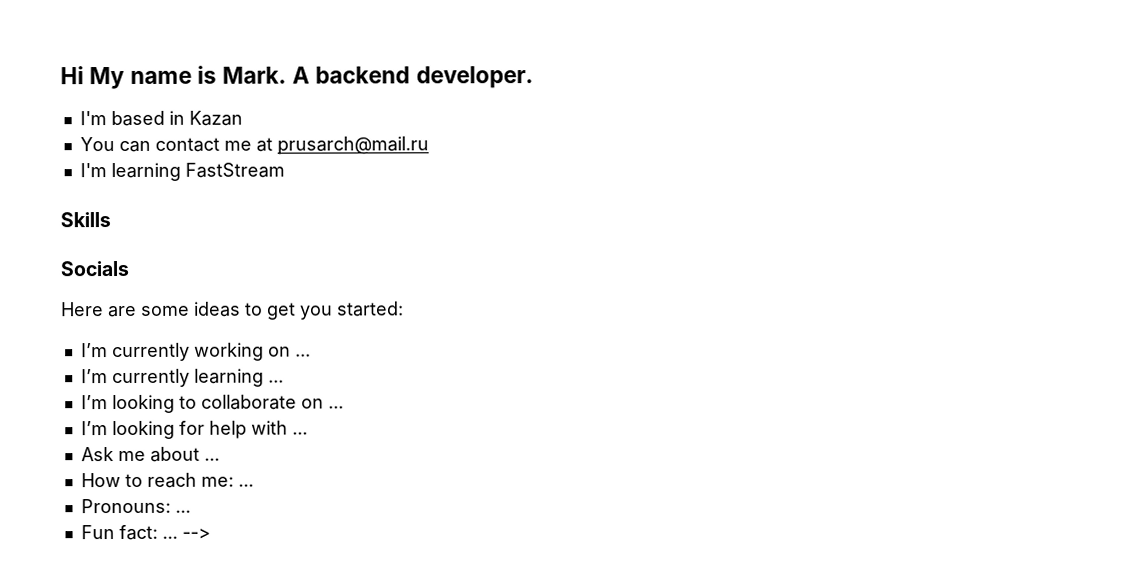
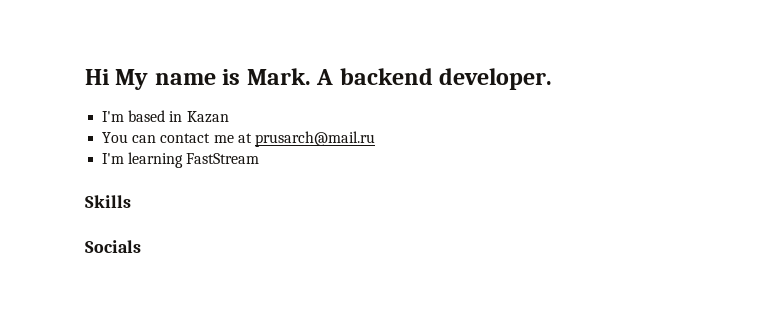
- Here are some ideas to get you started:
- I’m currently working on ...
- I’m currently learning ...
- I’m looking to collaborate on ...
- I’m looking for help with ...
- Ask me about ...
- How to reach me: ...
- Pronouns: ...
- Fun fact: ... -->

